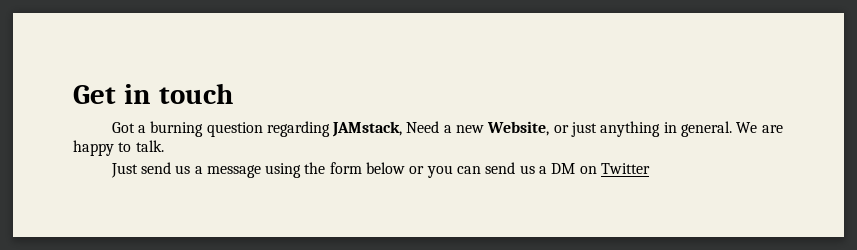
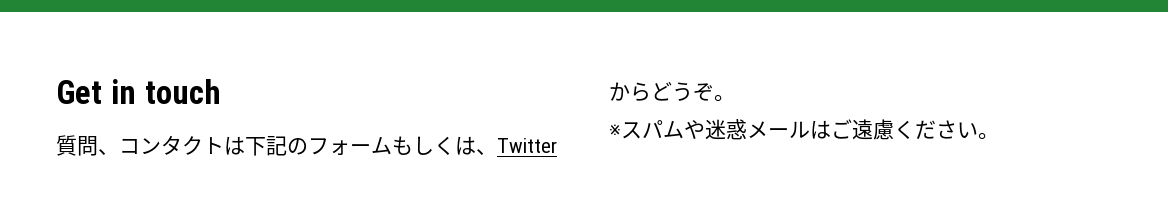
- Got a burning question regarding JAMstack, Need a new Website, or just anything in general. We are happy to talk.
- Just send us a message using the form below or you can send us a DM on Twitter
+ 質問、コンタクトは下記のフォームもしくは、Twitterからどうぞ。
+ ※スパムや迷惑メールはご遠慮ください。

